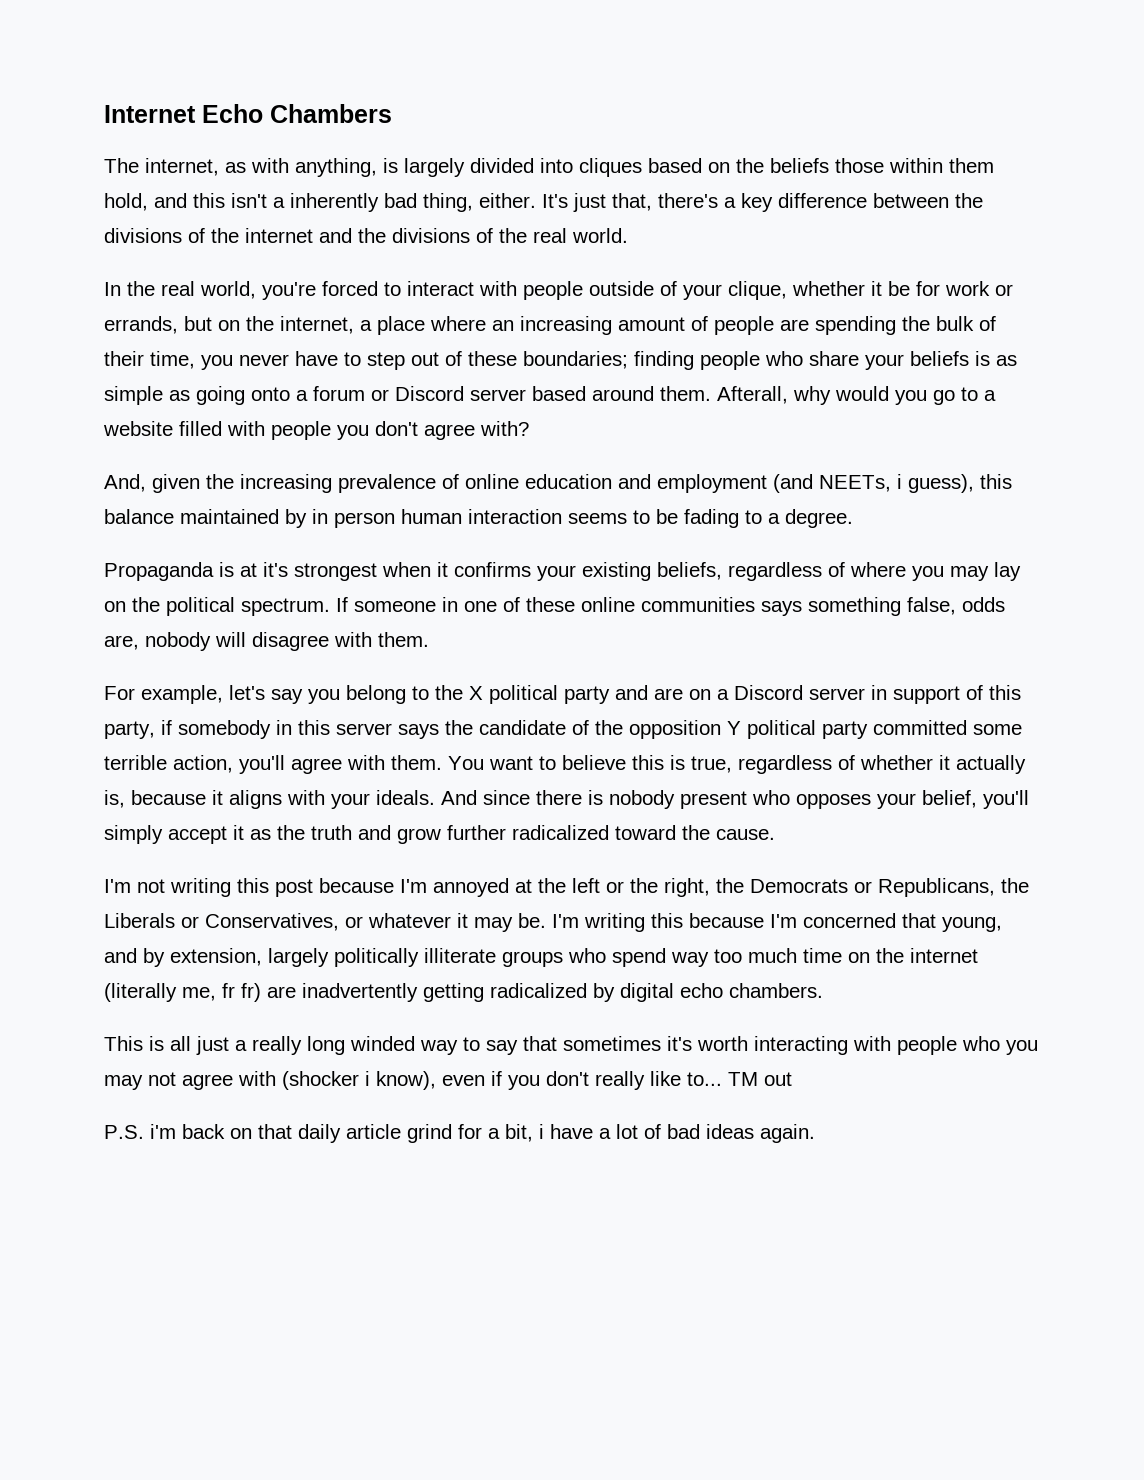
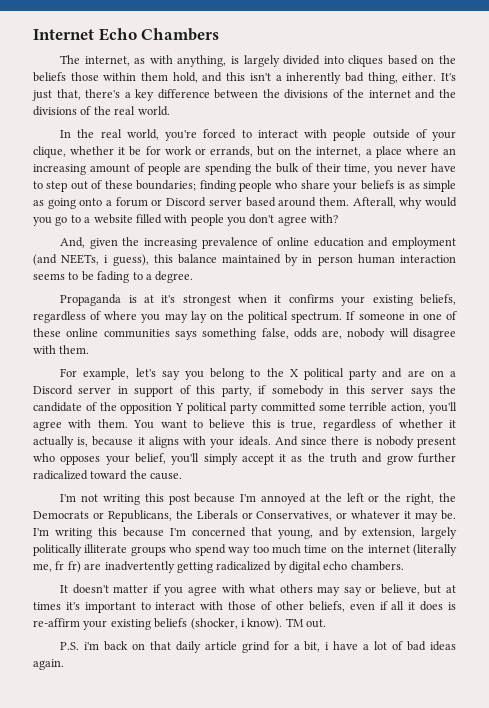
- This is all just a really long winded way to say that sometimes it's worth interacting with people who you may not agree with (shocker i know), even if you don't really like to... TM out
+ It doesn't matter if you agree with what others may say or believe, but at times it's important to interact with those of other beliefs, even if all it does is re-affirm your existing beliefs (shocker, i know). TM out.

